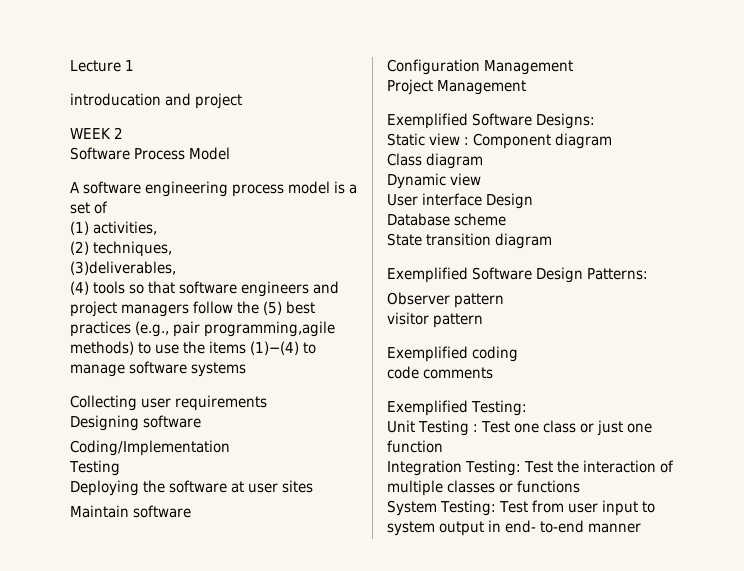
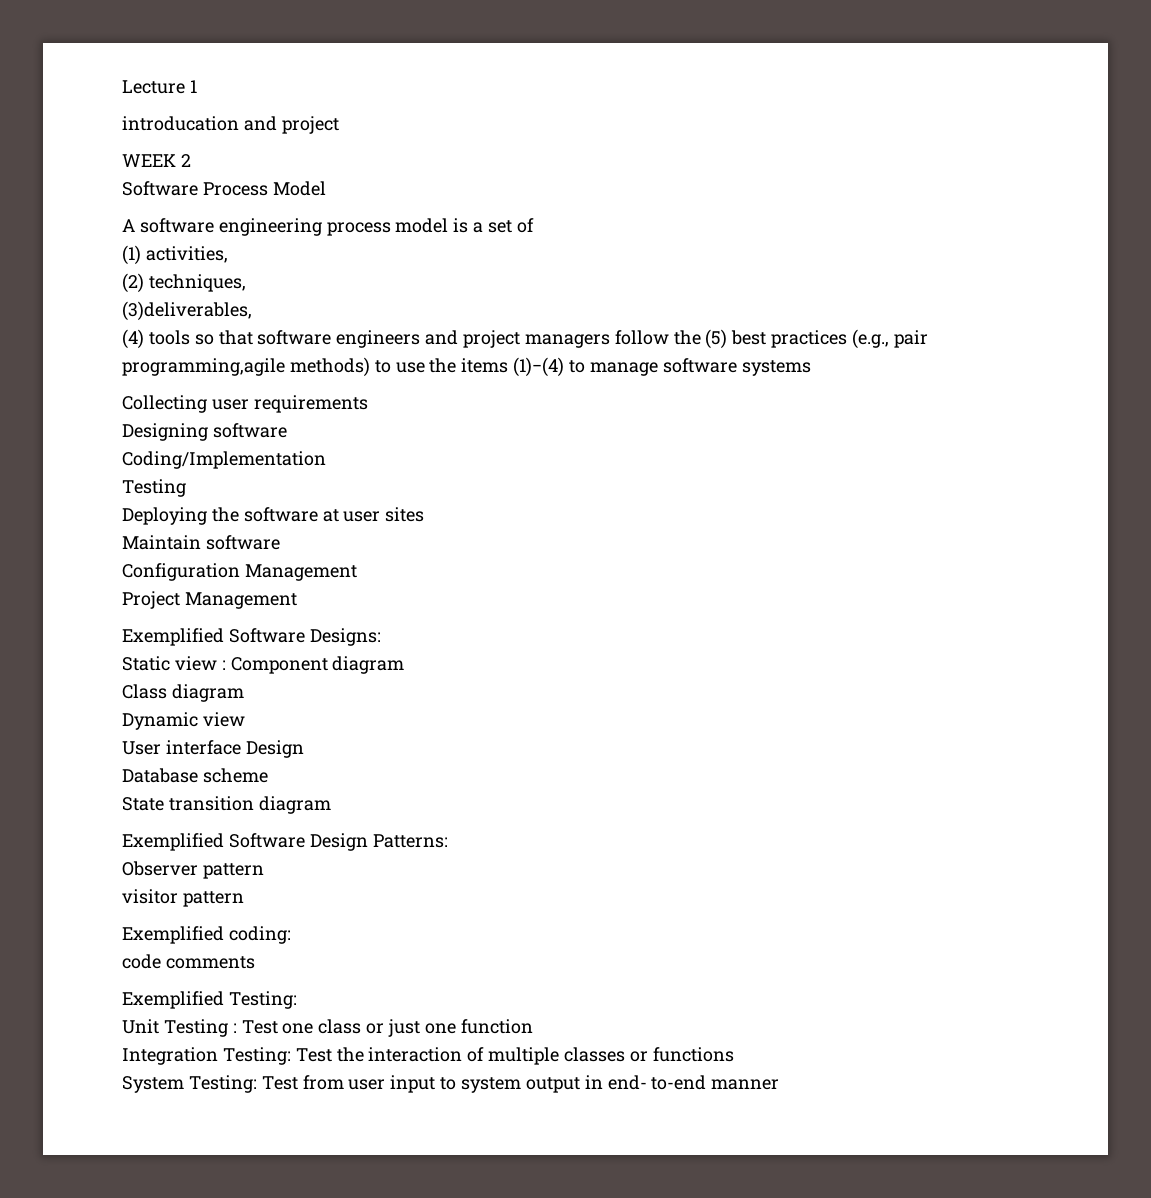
- Exemplified coding
+ Exemplified coding:

